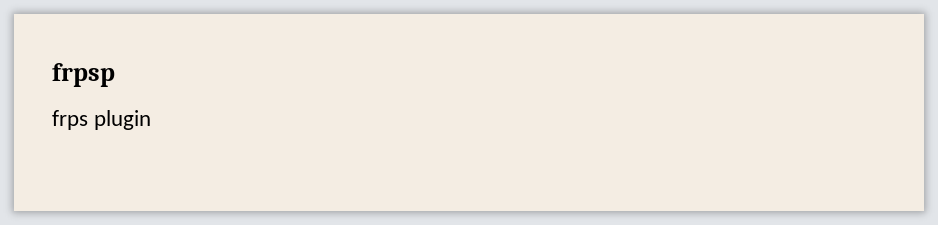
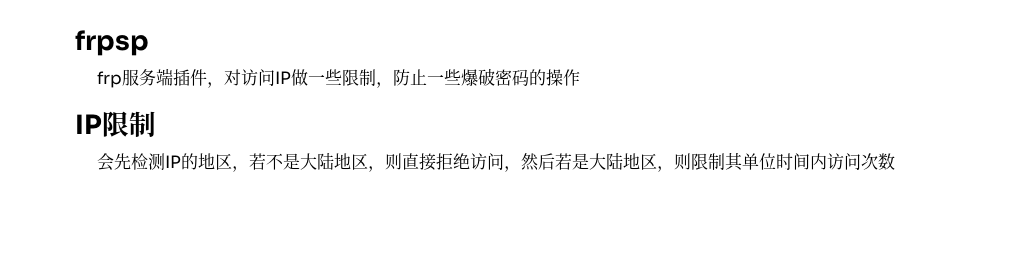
- frps plugin
+ frp服务端插件，对访问IP做一些限制，防止一些爆破密码的操作
+ IP限制
+ 会先检测IP的地区，若不是大陆地区，则直接拒绝访问，然后若是大陆地区，则限制其单位时间内访问次数

